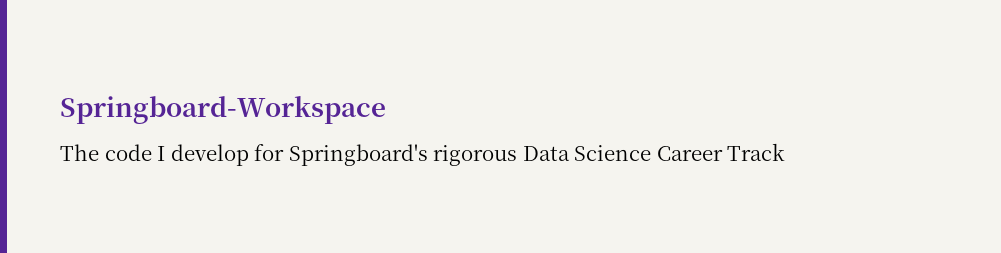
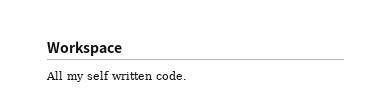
- Springboard-Workspace
- The code I develop for Springboard's rigorous Data Science Career Track
+ Workspace
+ All my self written code.

